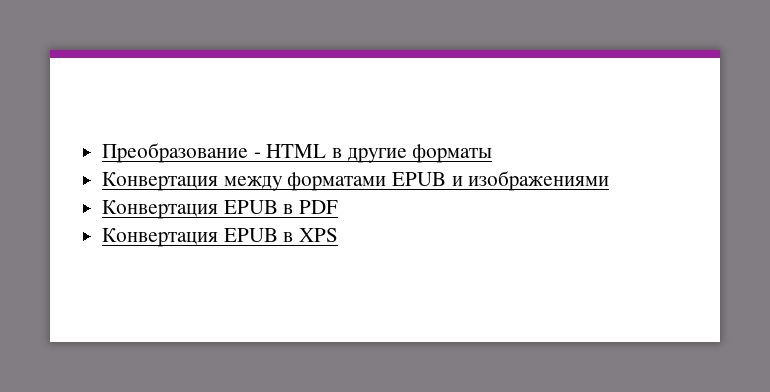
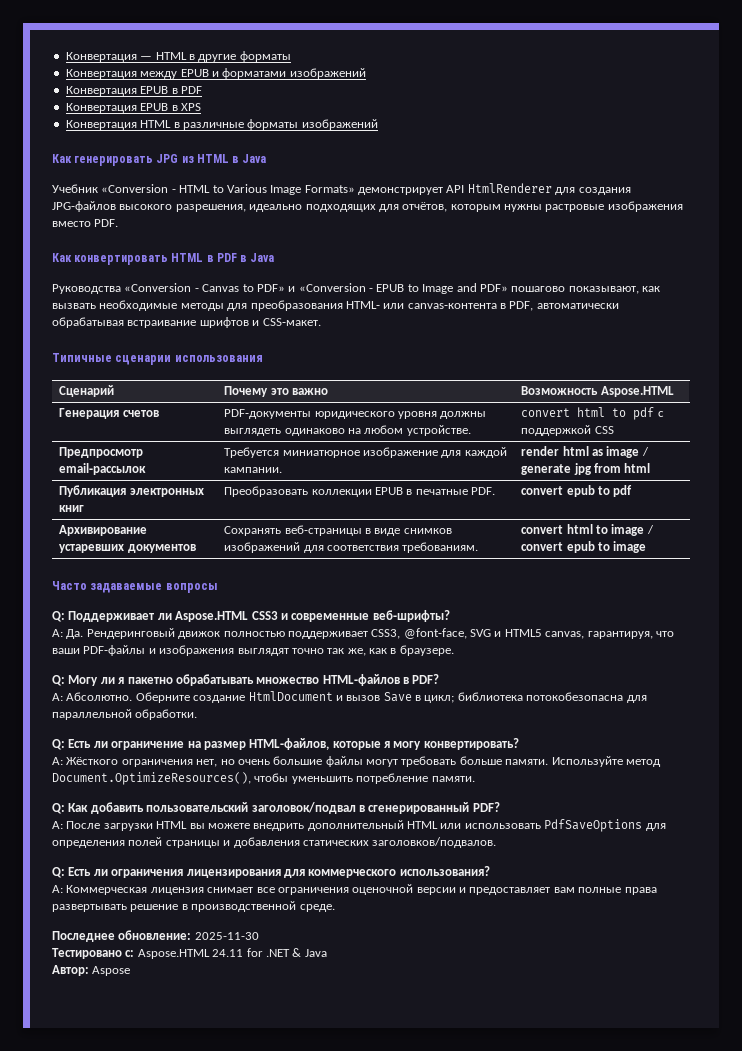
- Преобразование - HTML в другие форматы
+ Конвертация — HTML в другие форматы
- Конвертация между форматами EPUB и изображениями
+ Конвертация между EPUB и форматами изображений
+ Конвертация HTML в различные форматы изображений
+ Как генерировать JPG из HTML в Java
+ Учебник «Conversion - HTML to Various Image Formats» демонстрирует API HtmlRenderer для создания JPG‑файлов высокого разрешения, идеально подходящих для отчётов, которым нужны растровые изображения вместо PDF.
+ Как конвертировать HTML в PDF в Java
+ Руководства «Conversion - Canvas to PDF» и «Conversion - EPUB to Image and PDF» пошагово показывают, как вызвать необходимые методы для преобразования HTML‑ или canvas‑контента в PDF, автоматически обрабатывая встраивание шрифтов и CSS‑макет.
+ Типичные сценарии использования
+ Сценарий | Почему это важно | Возможность Aspose.HTML
+ Генерация счетов | PDF‑документы юридического уровня должны выглядеть одинаково на любом устройстве. | convert html to pdf с поддержкой CSS
+ Предпросмотр email‑рассылок | Требуется миниатюрное изображение для каждой кампании. | render html as image / generate jpg from html
+ Публикация электронных книг | Преобразовать коллекции EPUB в печатные PDF. | convert epub to pdf
+ Архивирование устаревших документов | Сохранять веб‑страницы в виде снимков изображений для соответствия требованиям. | convert html to image / convert epub to image
+ Часто задаваемые вопросы
+ Q: Поддерживает ли Aspose.HTML CSS3 и современные веб‑шрифты?
+ A: Да. Рендеринговый движок полностью поддерживает CSS3, @font‑face, SVG и HTML5 canvas, гарантируя, что ваши PDF‑файлы и изображения выглядят точно так же, как в браузере.
+ Q: Могу ли я пакетно обрабатывать множество HTML‑файлов в PDF?
+ A: Абсолютно. Оберните создание HtmlDocument и вызов Save в цикл; библиотека потокобезопасна для параллельной обработки.
+ Q: Есть ли ограничение на размер HTML‑файлов, которые я могу конвертировать?
+ A: Жёсткого ограничения нет, но очень большие файлы могут требовать больше памяти. Используйте метод Document.OptimizeResources(), чтобы уменьшить потребление памяти.
+ Q: Как добавить пользовательский заголовок/подвал в сгенерированный PDF?
+ A: После загрузки HTML вы можете внедрить дополнительный HTML или использовать PdfSaveOptions для определения полей страницы и добавления статических заголовков/подвалов.
+ Q: Есть ли ограничения лицензирования для коммерческого использования?
+ A: Коммерческая лицензия снимает все ограничения оценочной версии и предоставляет вам полные права развертывать решение в производственной среде.
+ Последнее обновление: 2025-11-30
+ Тестировано с: Aspose.HTML 24.11 for .NET & Java
+ Автор: Aspose

